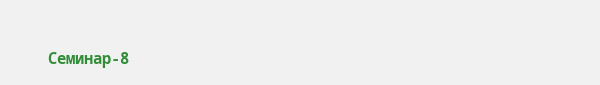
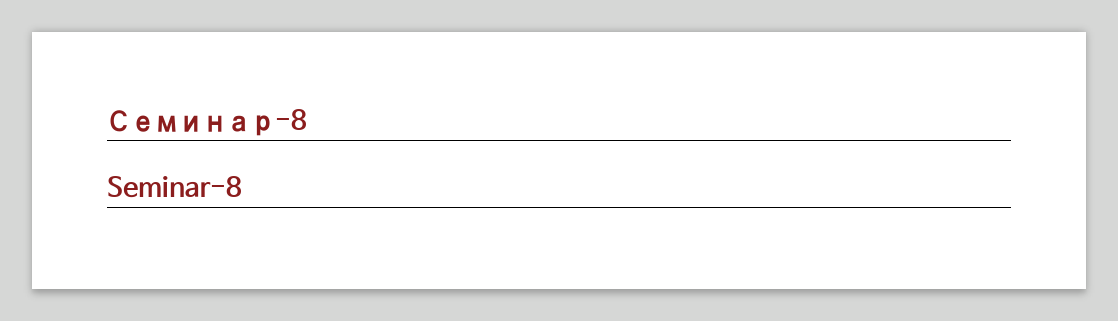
+ Seminar-8

